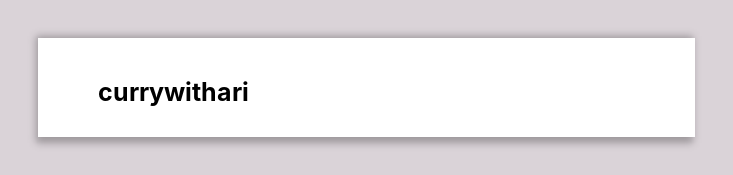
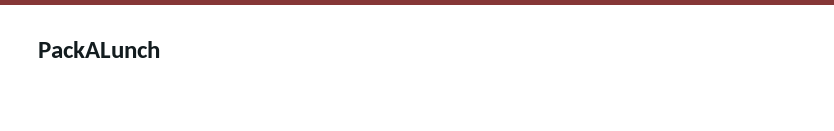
- currywithari
+ PackALunch

